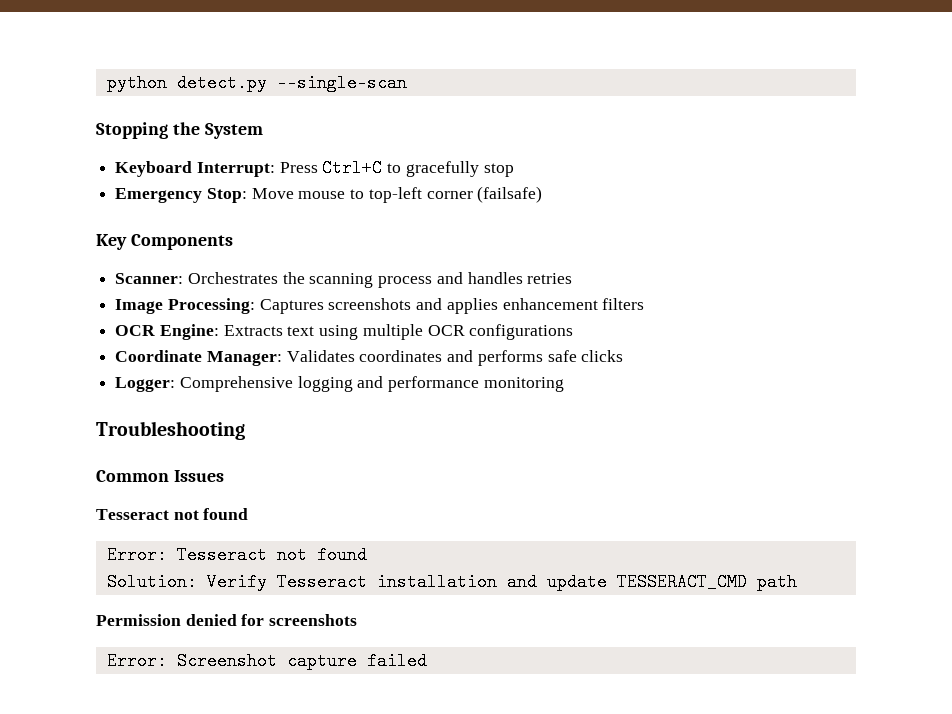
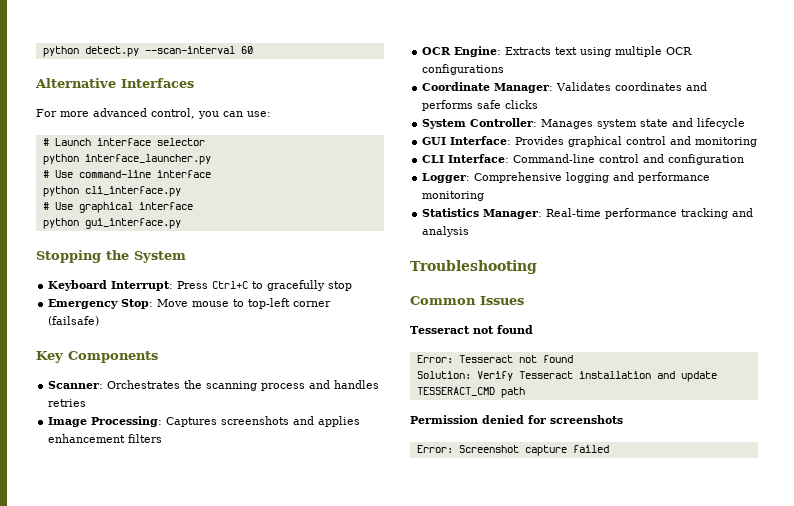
- python detect.py --single-scan
+ python detect.py --scan-interval 60
+ Alternative Interfaces
+ For more advanced control, you can use:
+ # Launch interface selector
+ python interface_launcher.py
+ # Use command-line interface
+ python cli_interface.py
+ # Use graphical interface
+ python gui_interface.py
+ System Controller: Manages system state and lifecycle
+ GUI Interface: Provides graphical control and monitoring
+ CLI Interface: Command-line control and configuration
+ Statistics Manager: Real-time performance tracking and analysis

